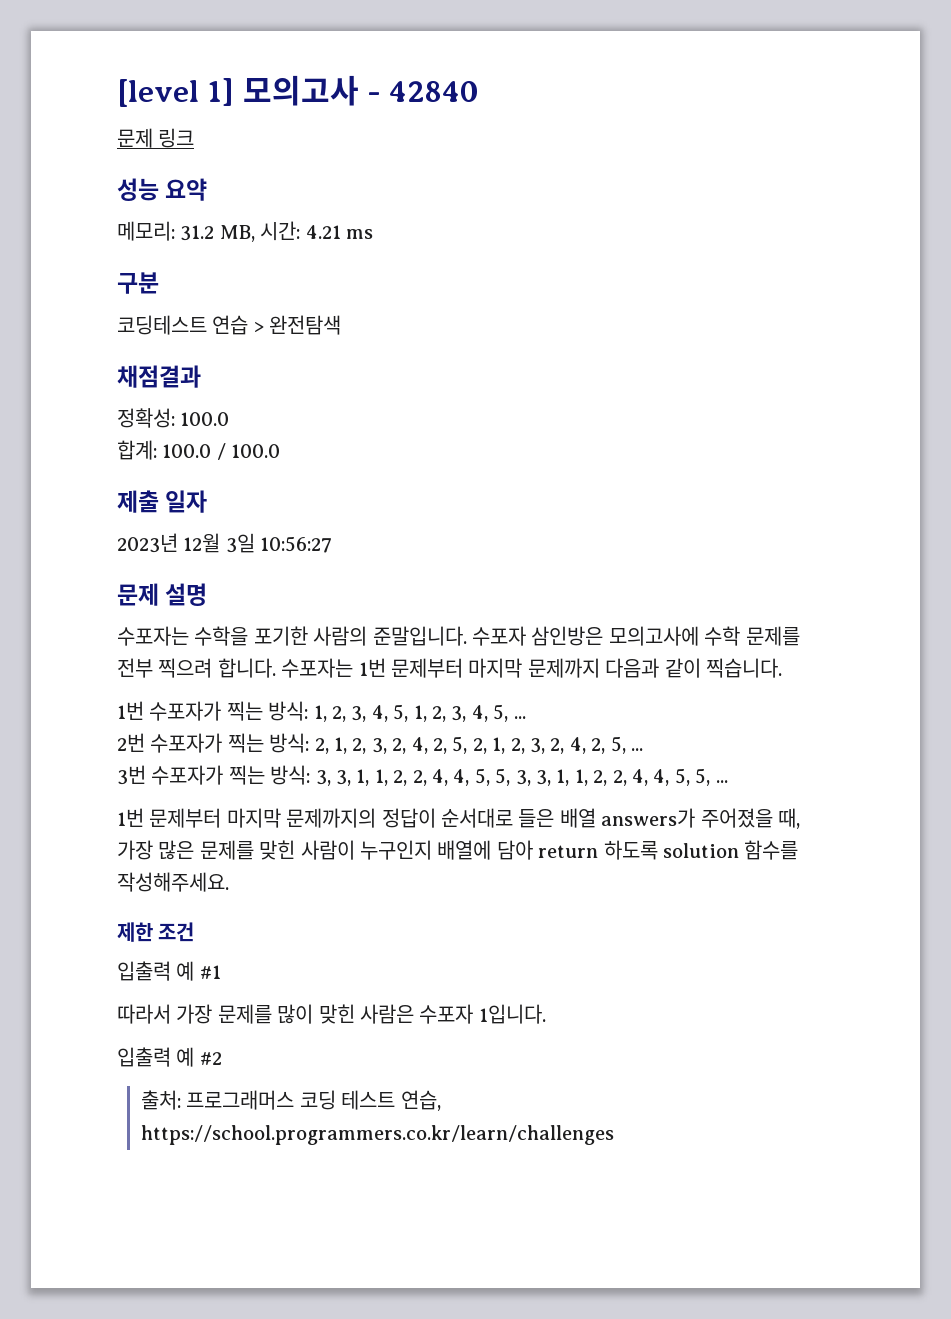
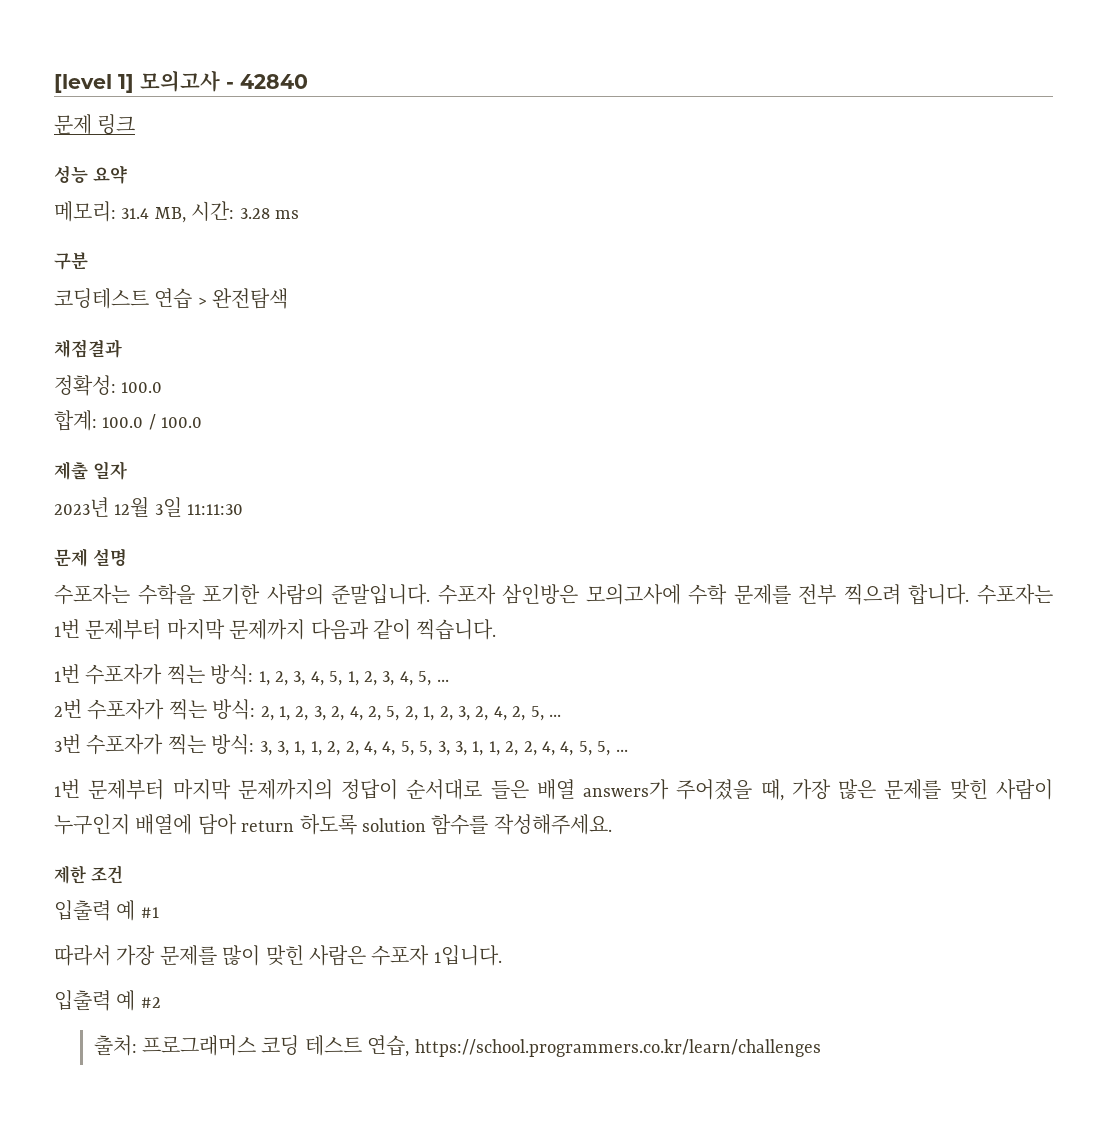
- 메모리: 31.2 MB, 시간: 4.21 ms
+ 메모리: 31.4 MB, 시간: 3.28 ms
- 2023년 12월 3일 10:56:27
+ 2023년 12월 3일 11:11:30

